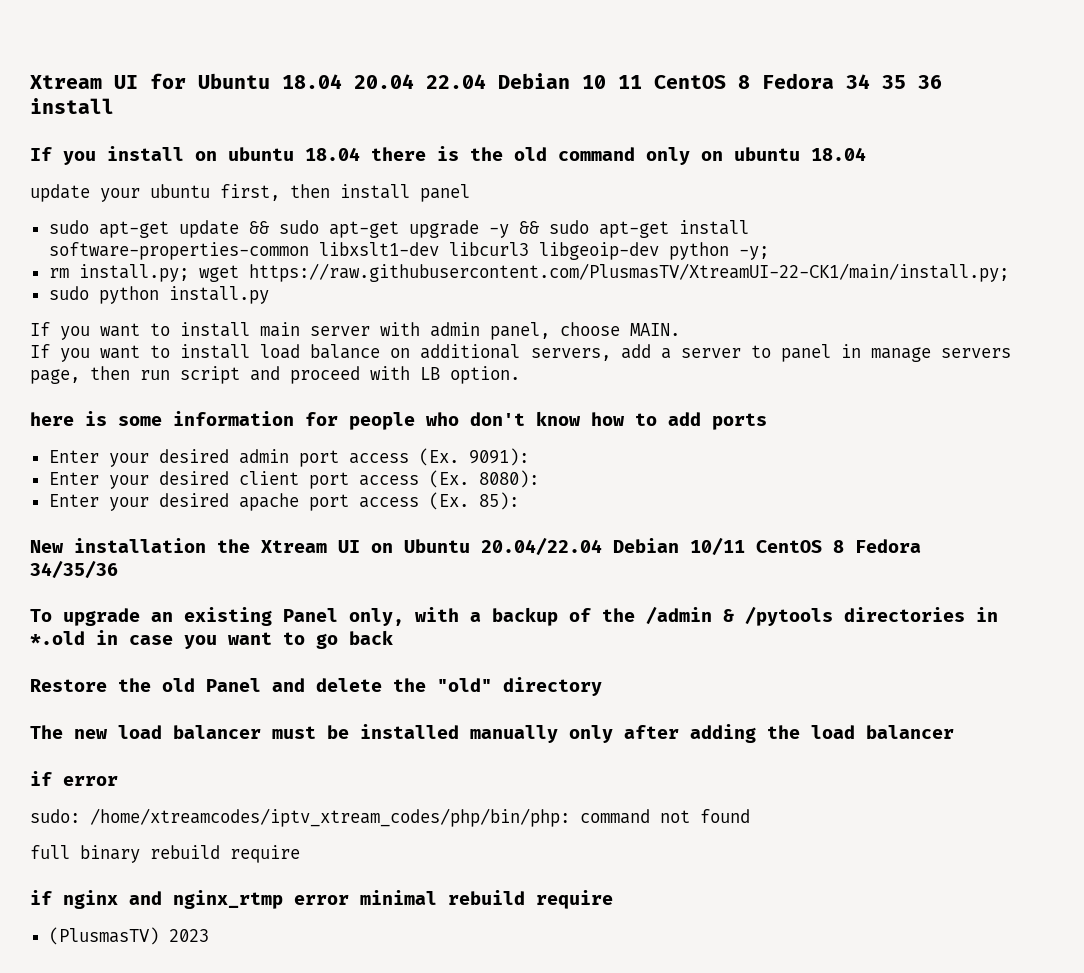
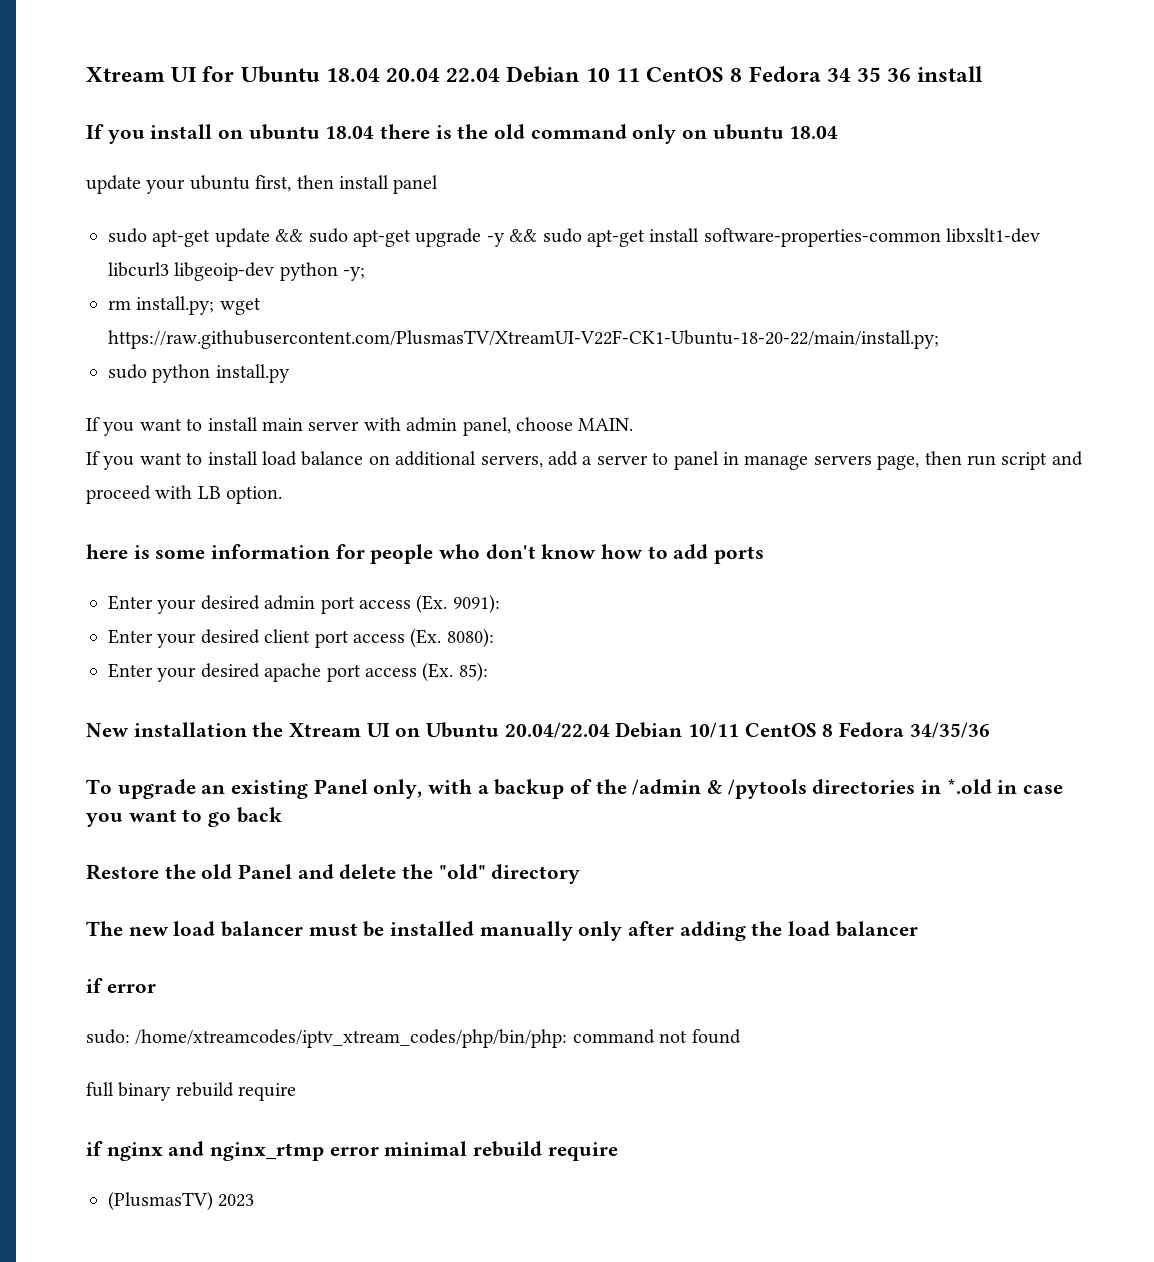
- rm install.py; wget https://raw.githubusercontent.com/PlusmasTV/XtreamUI-22-CK1/main/install.py;
+ rm install.py; wget https://raw.githubusercontent.com/PlusmasTV/XtreamUI-V22F-CK1-Ubuntu-18-20-22/main/install.py;

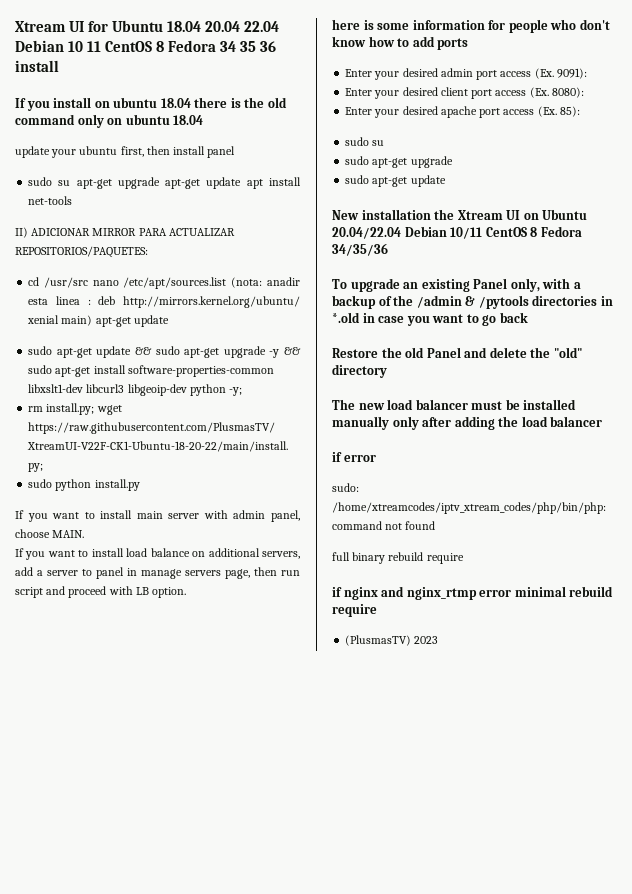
+ sudo su apt-get upgrade apt-get update apt install net-tools
+ II) ADICIONAR MIRROR PARA ACTUALIZAR REPOSITORIOS/PAQUETES:
+ cd /usr/src nano /etc/apt/sources.list (nota: anadir esta linea : deb http://mirrors.kernel.org/ubuntu/ xenial main) apt-get update
  Enter your desired apache port access (Ex. 85):
+ sudo su
+ sudo apt-get upgrade
+ sudo apt-get update

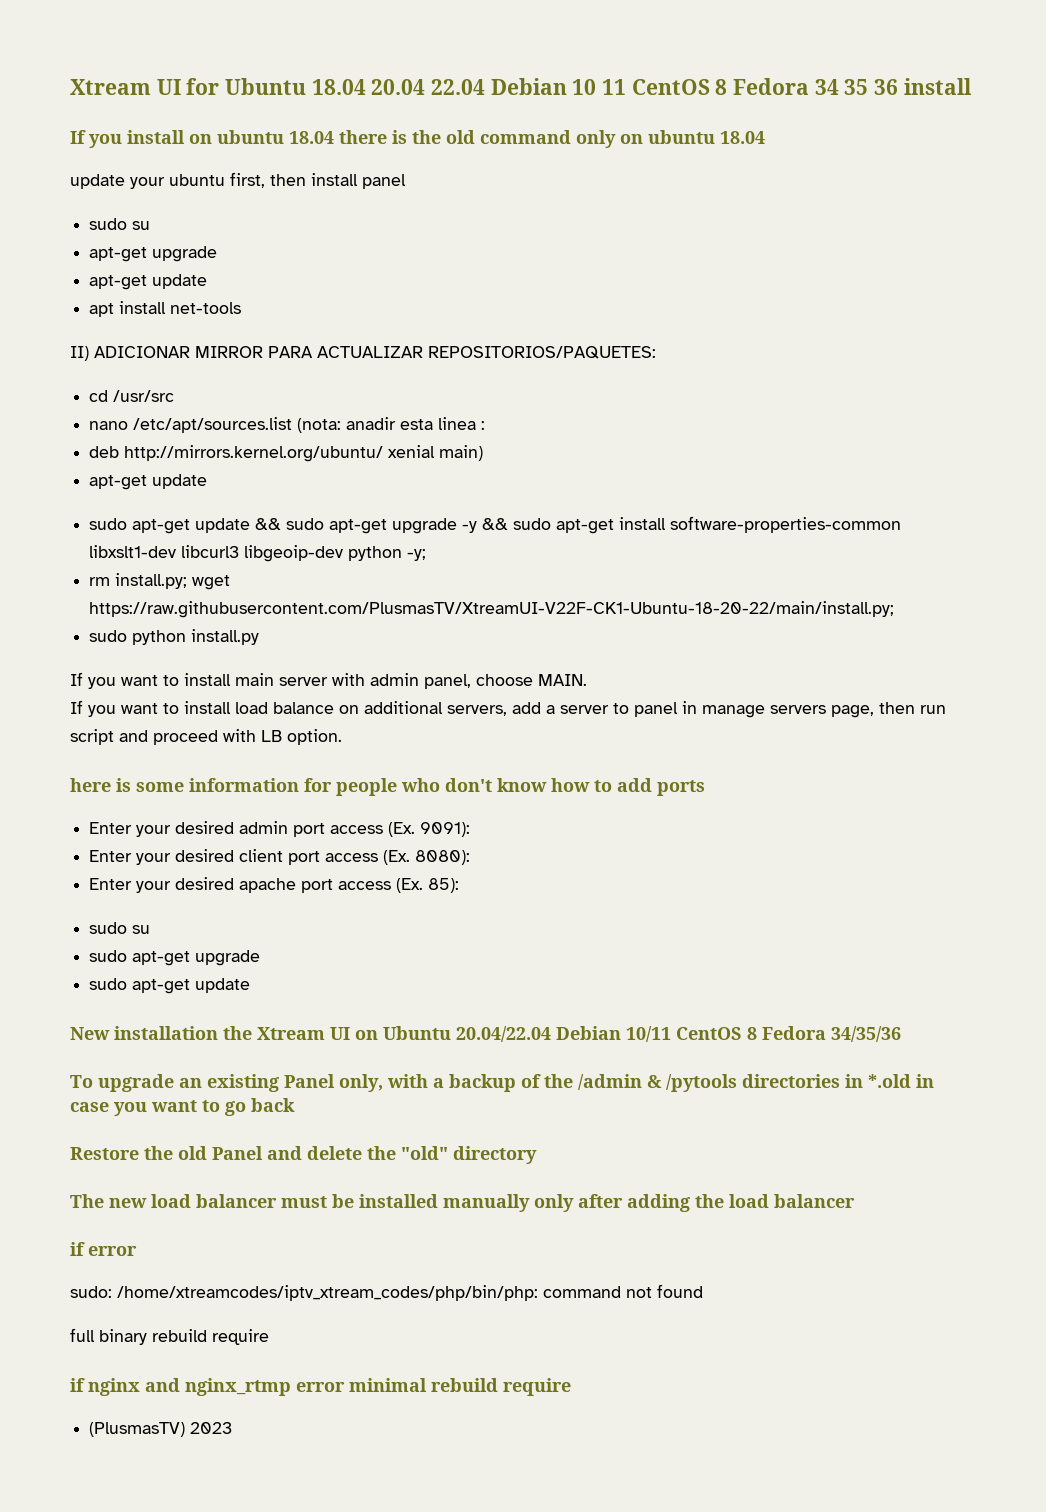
  update your ubuntu first, then install panel
- sudo su apt-get upgrade apt-get update apt install net-tools
+ sudo su
+ apt-get upgrade
+ apt-get update
+ apt install net-tools
- cd /usr/src nano /etc/apt/sources.list (nota: anadir esta linea : deb http://mirrors.kernel.org/ubuntu/ xenial main) apt-get update
+ cd /usr/src
+ nano /etc/apt/sources.list (nota: anadir esta linea :
+ deb http://mirrors.kernel.org/ubuntu/ xenial main)
+ apt-get update

